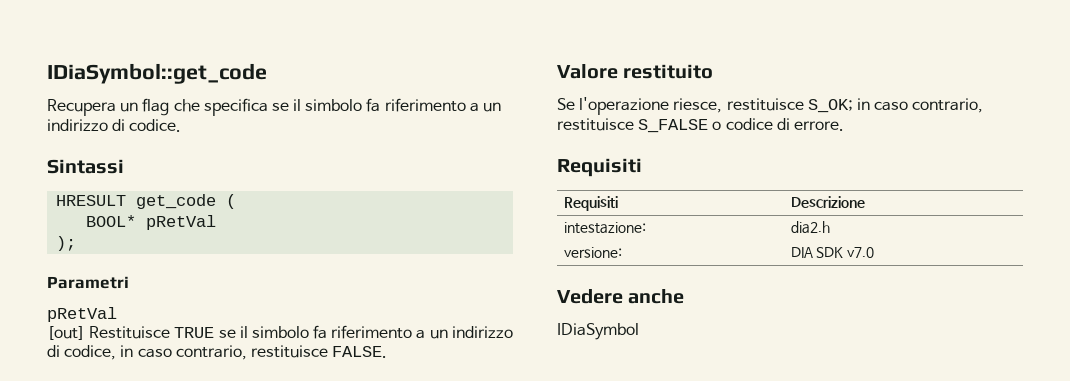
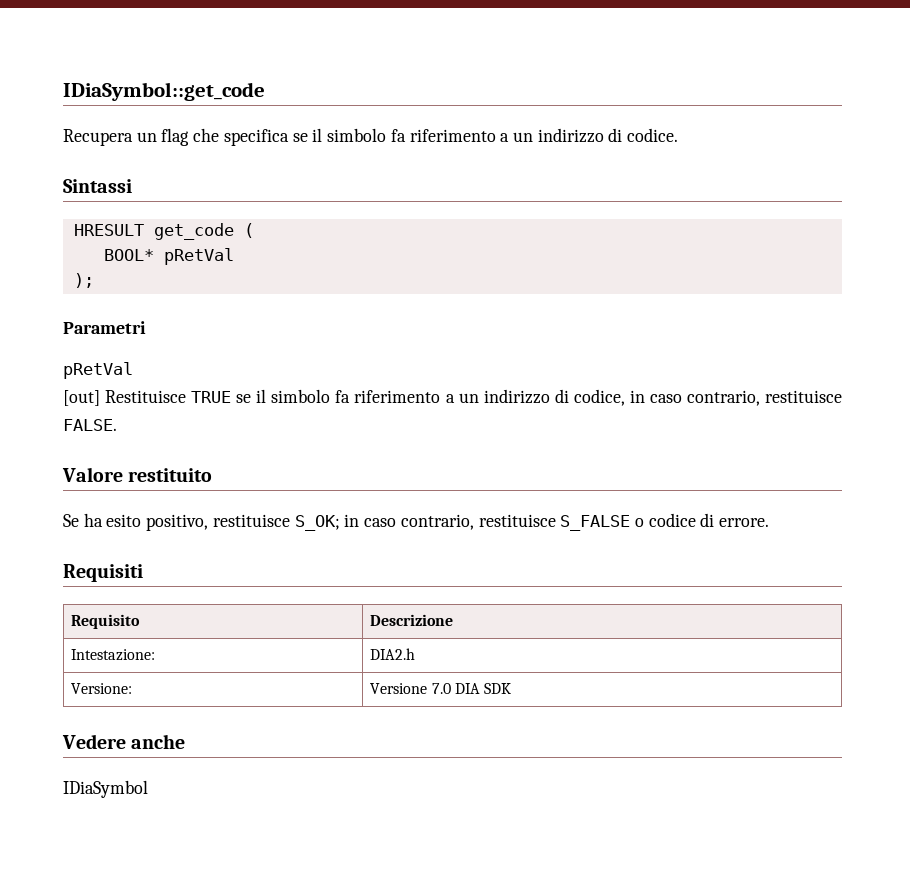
- Se l'operazione riesce, restituisce S_OK; in caso contrario, restituisce S_FALSE o codice di errore.
+ Se ha esito positivo, restituisce S_OK; in caso contrario, restituisce S_FALSE o codice di errore.
- Requisiti | Descrizione
+ Requisito | Descrizione
- intestazione: | dia2.h
- versione: | DIA SDK v7.0
+ Intestazione: | DIA2.h
+ Versione: | Versione 7.0 DIA SDK

